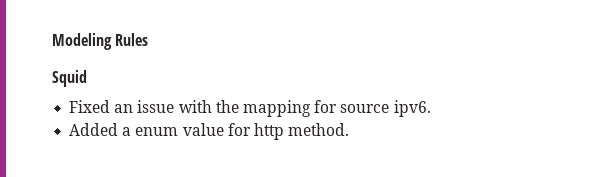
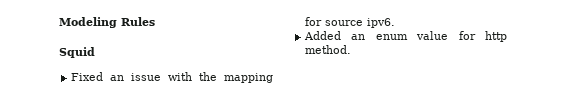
- Added a enum value for http method.
+ Added an enum value for http method.

